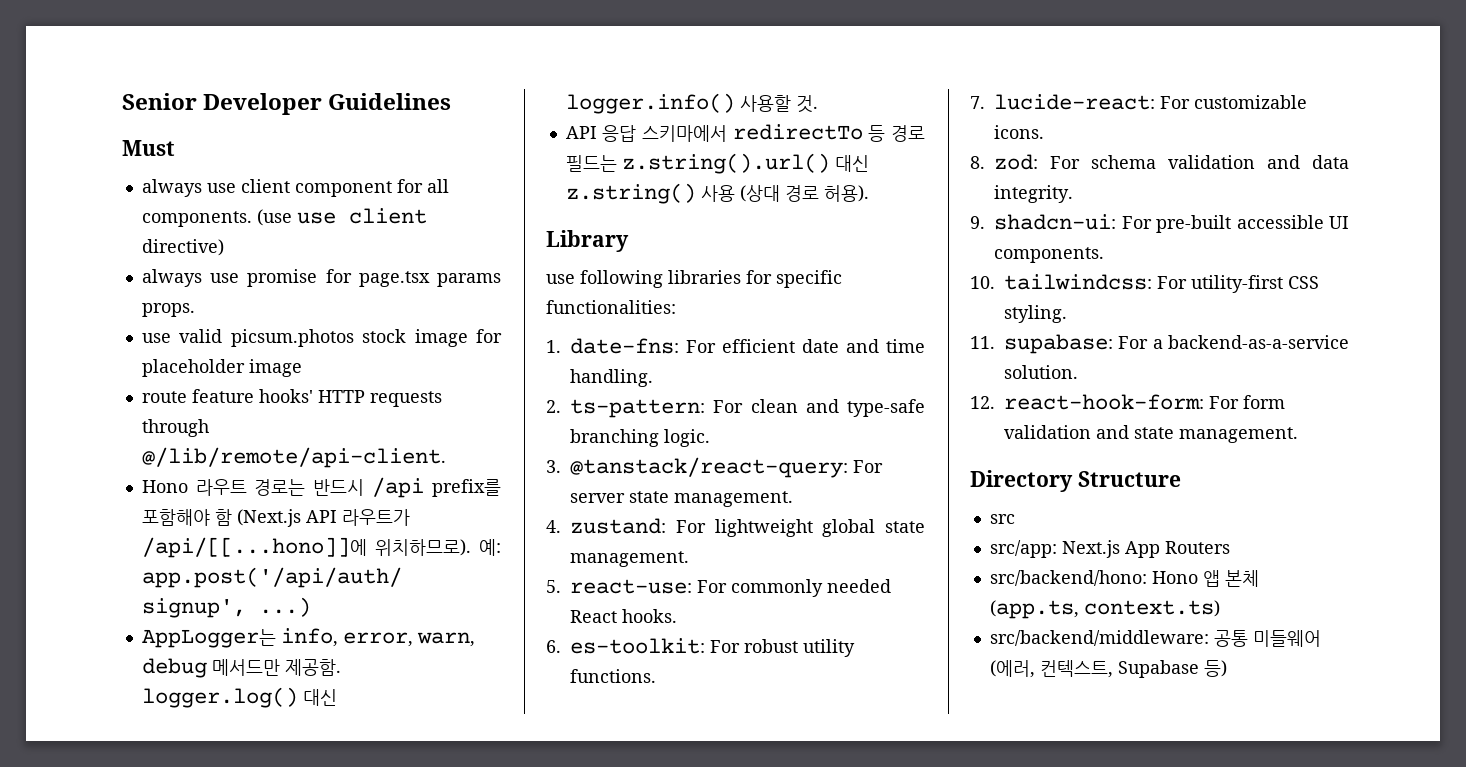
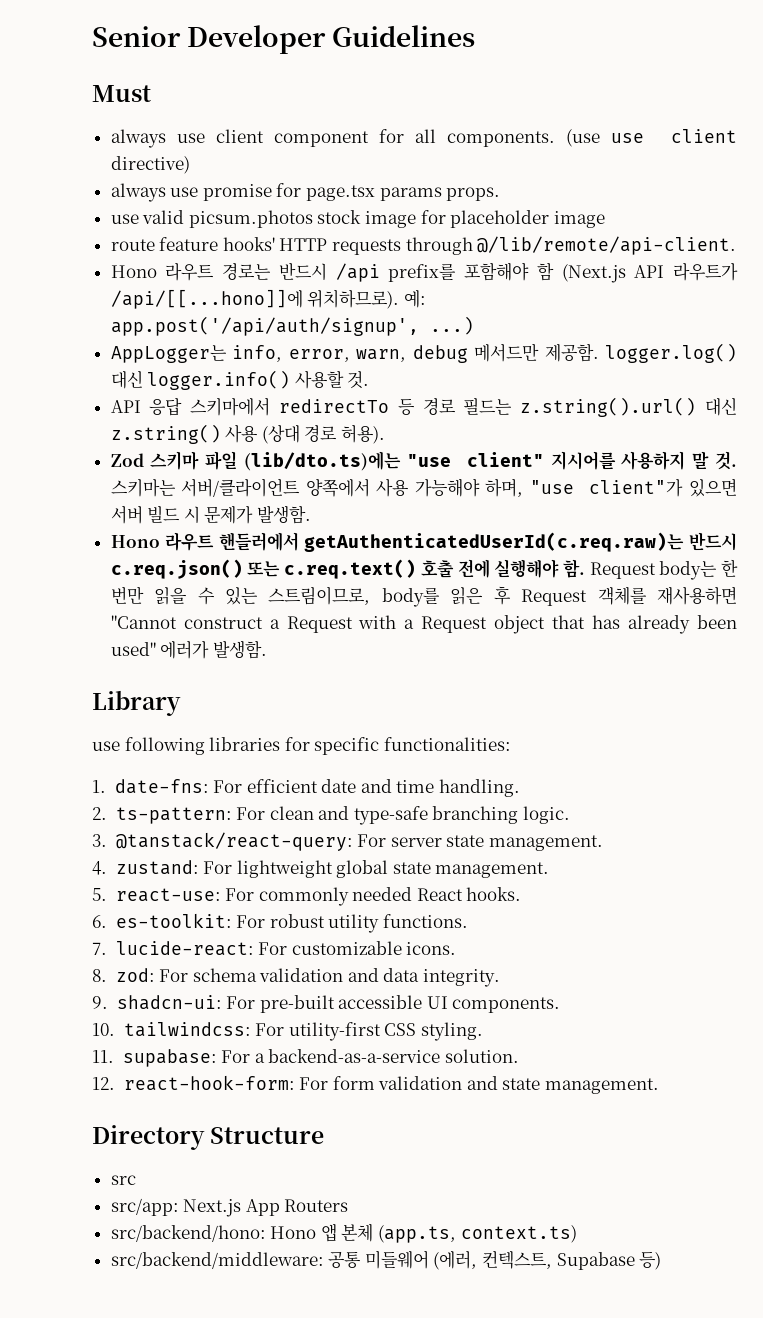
+ Zod 스키마 파일 (lib/dto.ts)에는 "use client" 지시어를 사용하지 말 것. 스키마는 서버/클라이언트 양쪽에서 사용 가능해야 하며, "use client"가 있으면 서버 빌드 시 문제가 발생함.
+ Hono 라우트 핸들러에서 getAuthenticatedUserId(c.req.raw)는 반드시 c.req.json() 또는 c.req.text() 호출 전에 실행해야 함. Request body는 한 번만 읽을 수 있는 스트림이므로, body를 읽은 후 Request 객체를 재사용하면 "Cannot construct a Request with a Request object that has already been used" 에러가 발생함.

